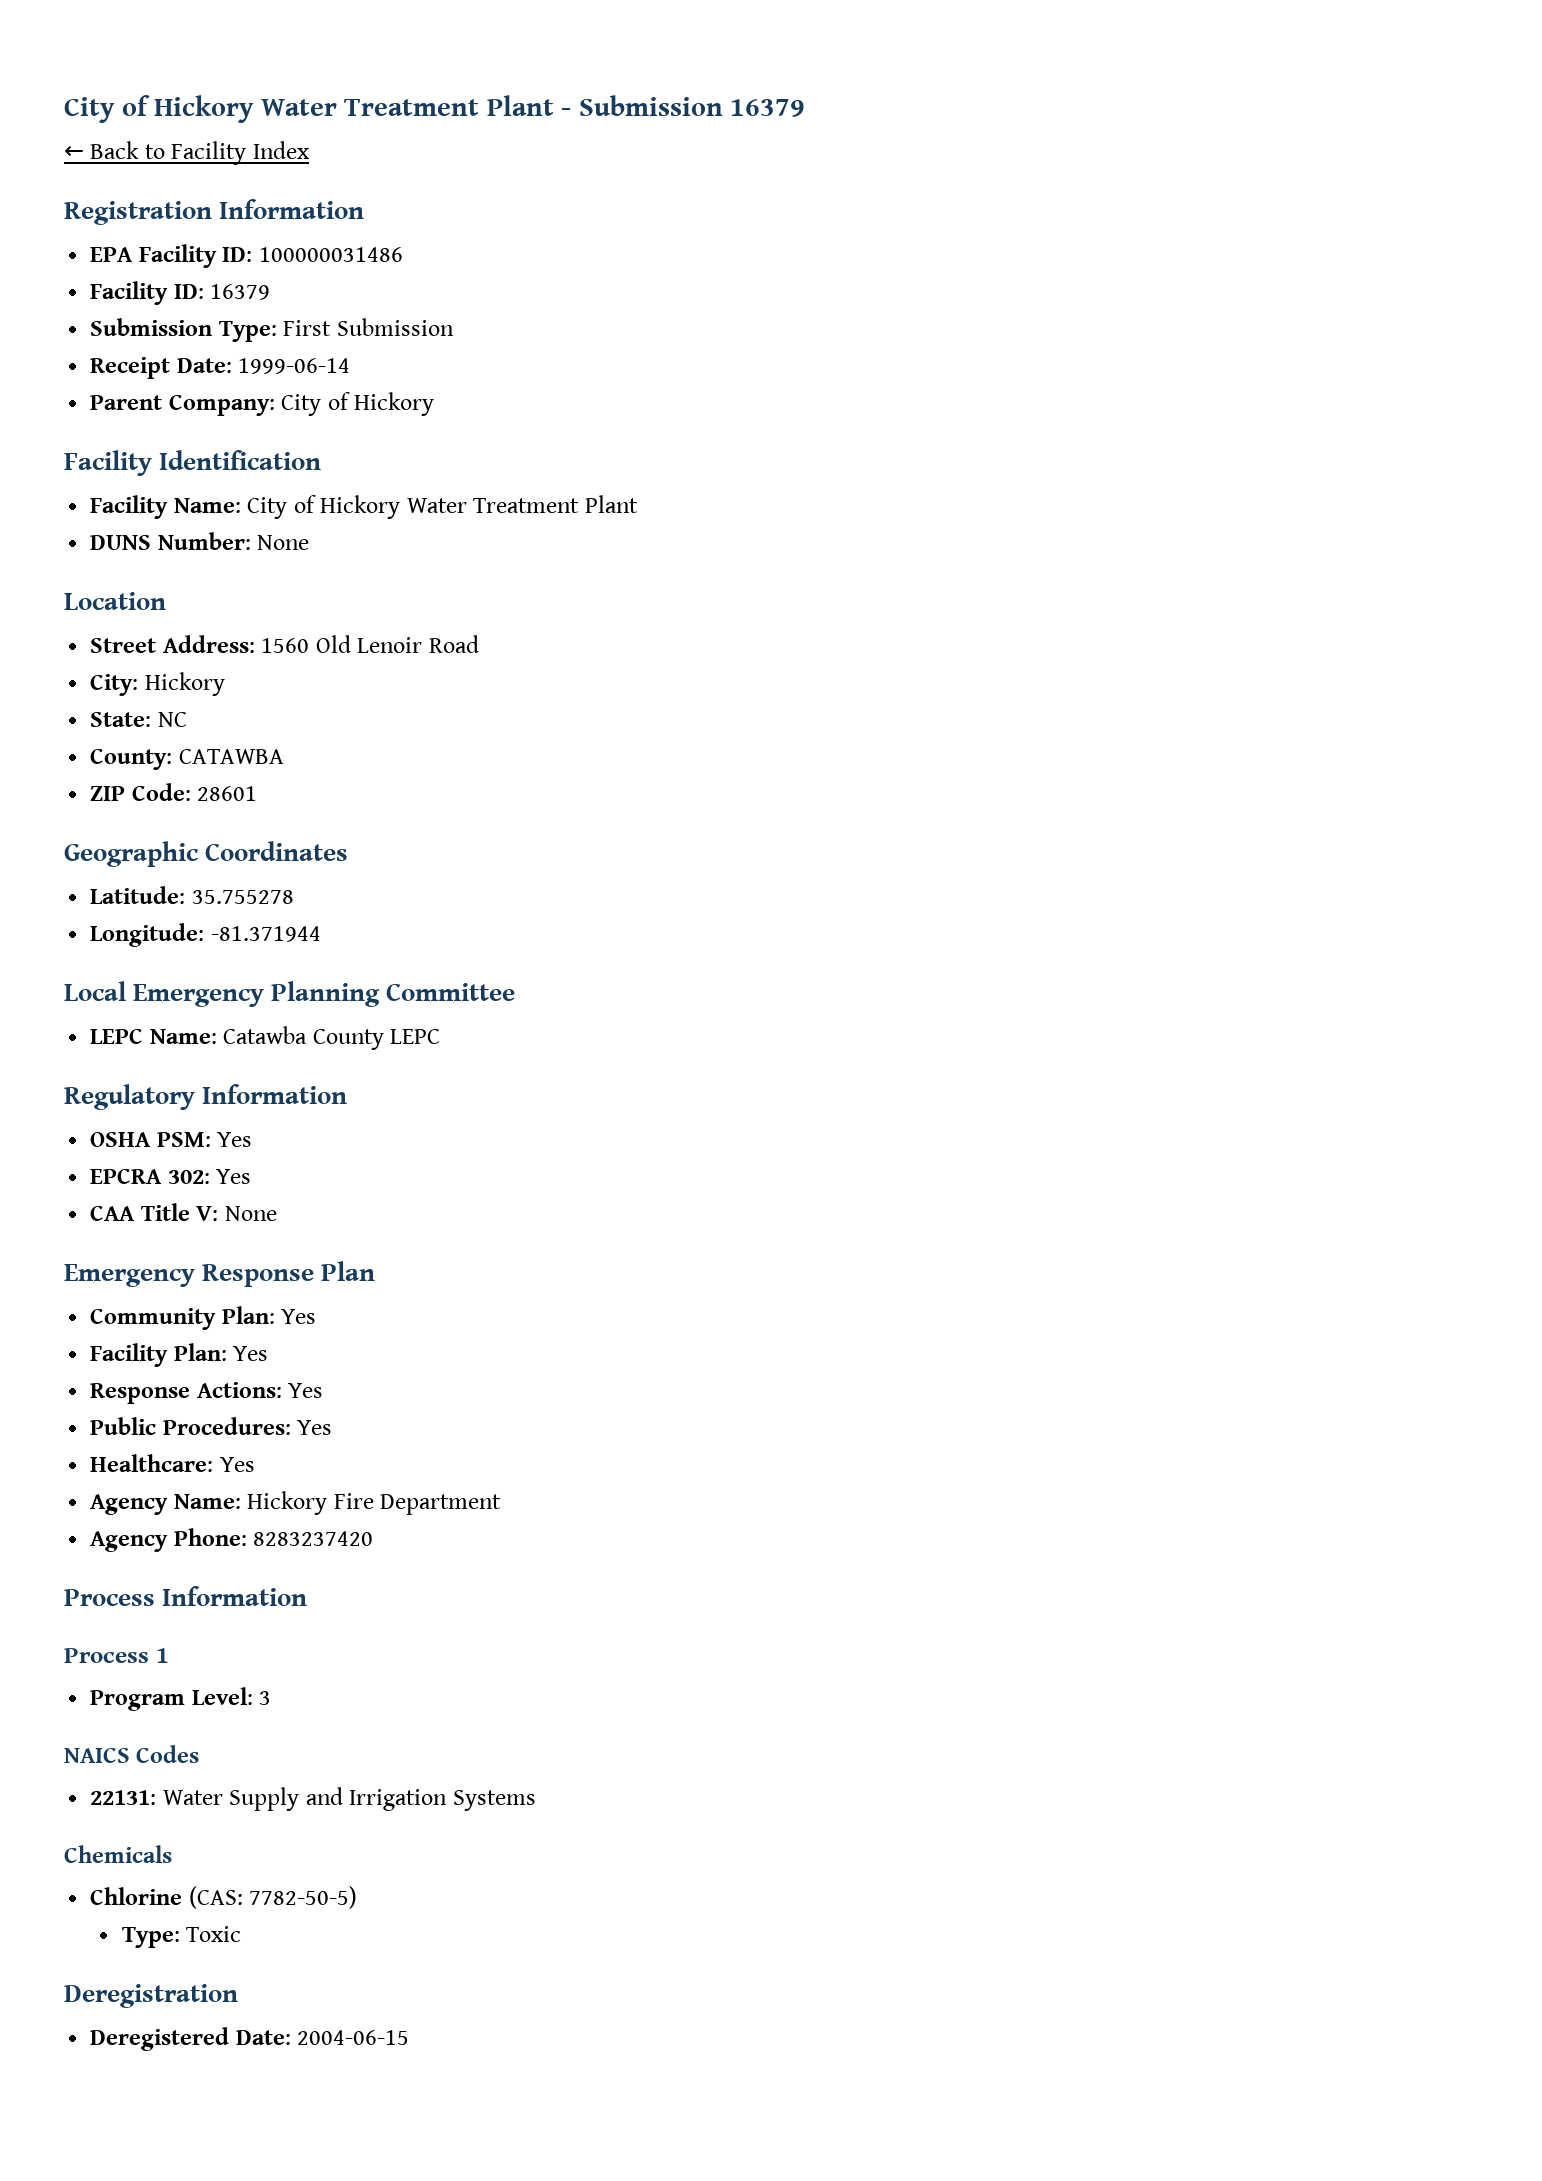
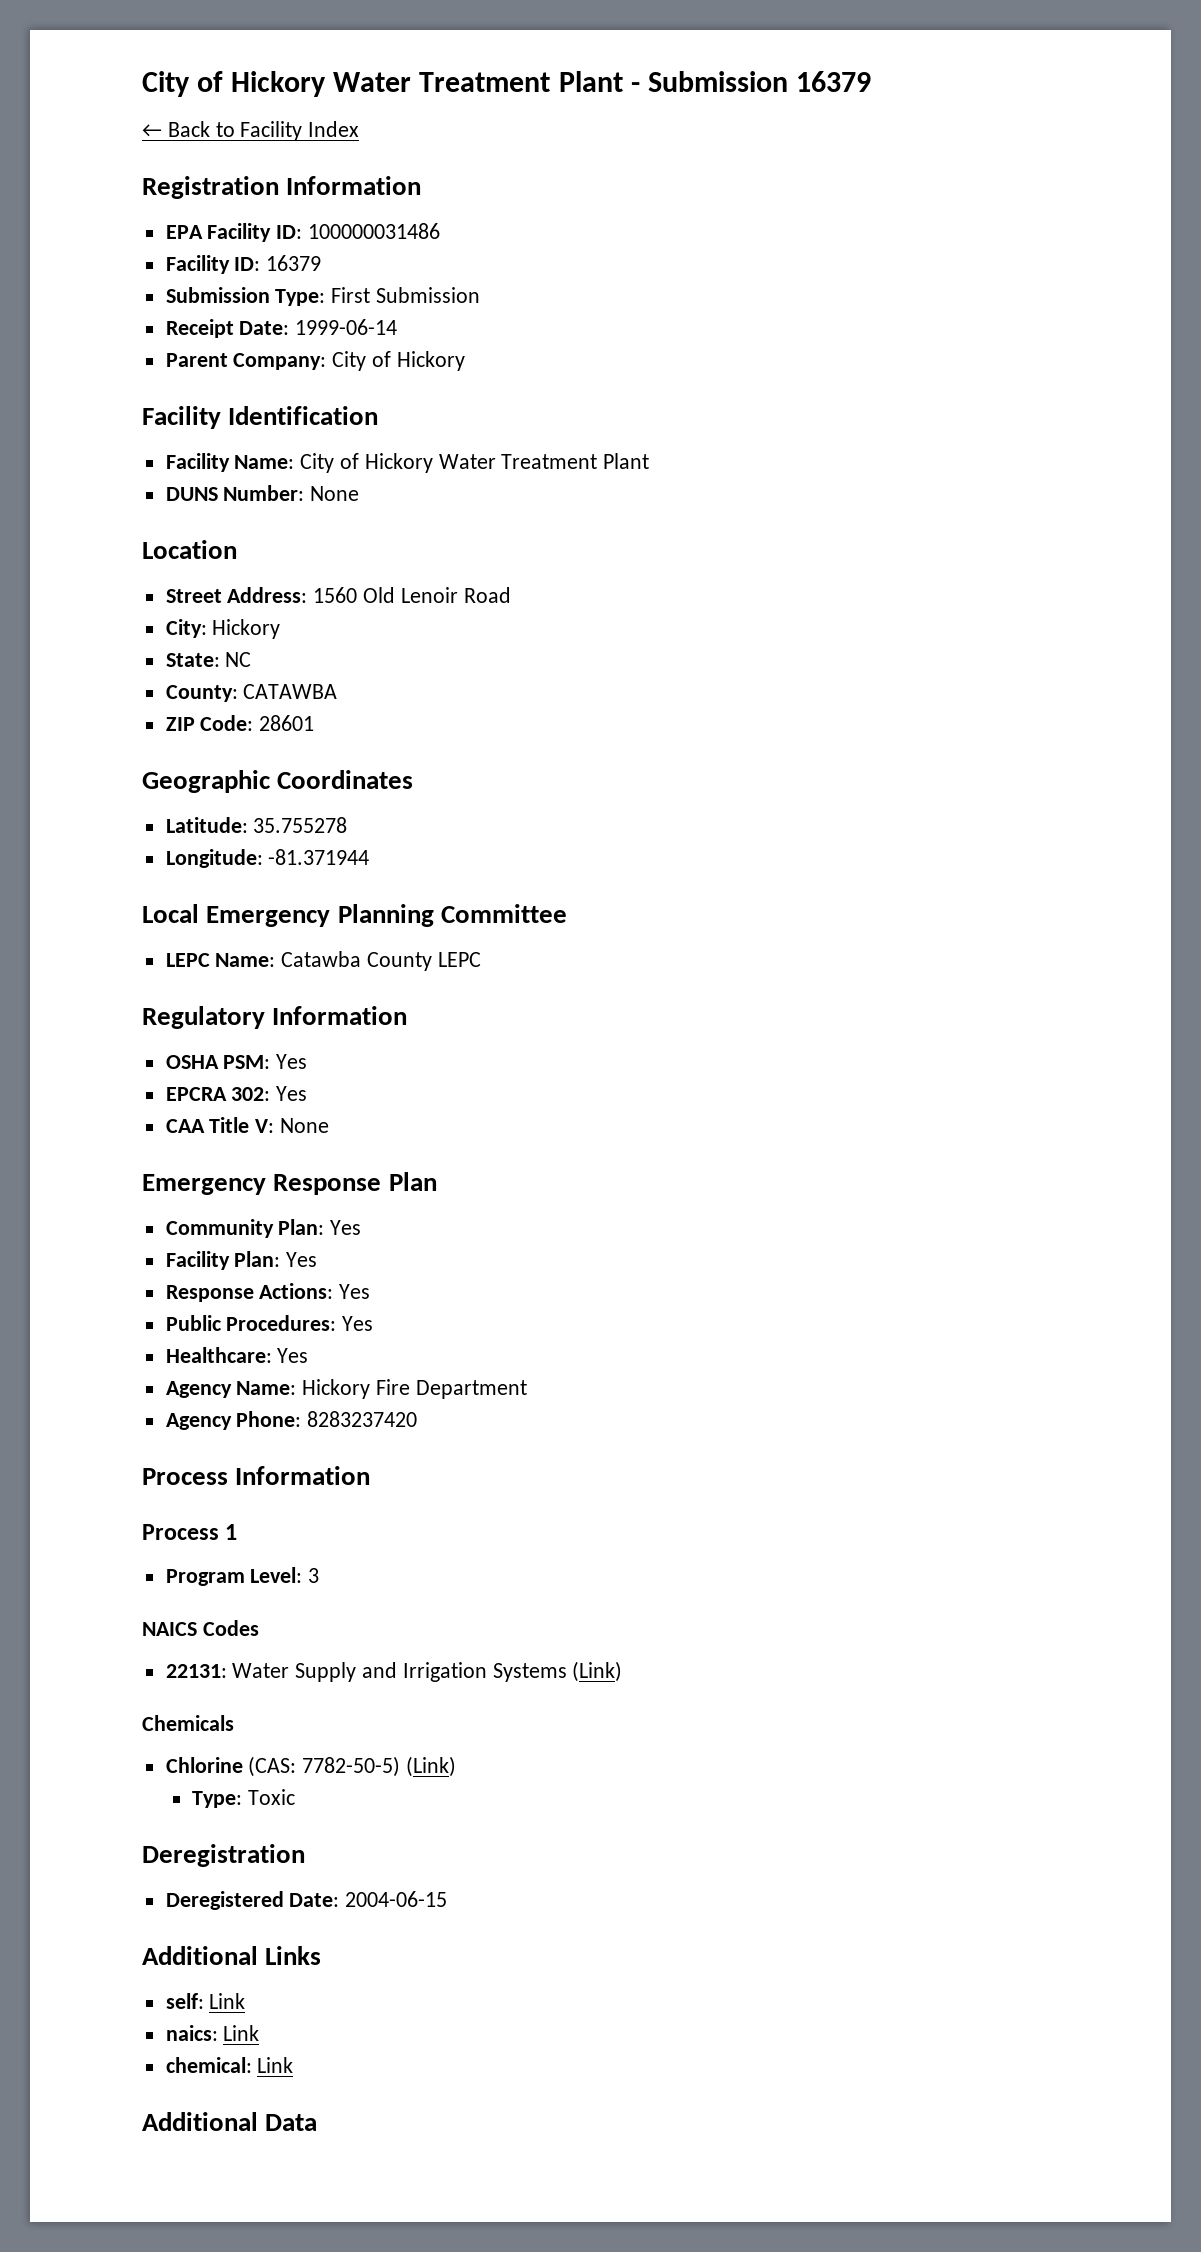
- 22131: Water Supply and Irrigation Systems
+ 22131: Water Supply and Irrigation Systems (Link)
- Chlorine (CAS: 7782-50-5)
+ Chlorine (CAS: 7782-50-5) (Link)
+ Additional Links
+ self: Link
+ naics: Link
+ chemical: Link
+ Additional Data

